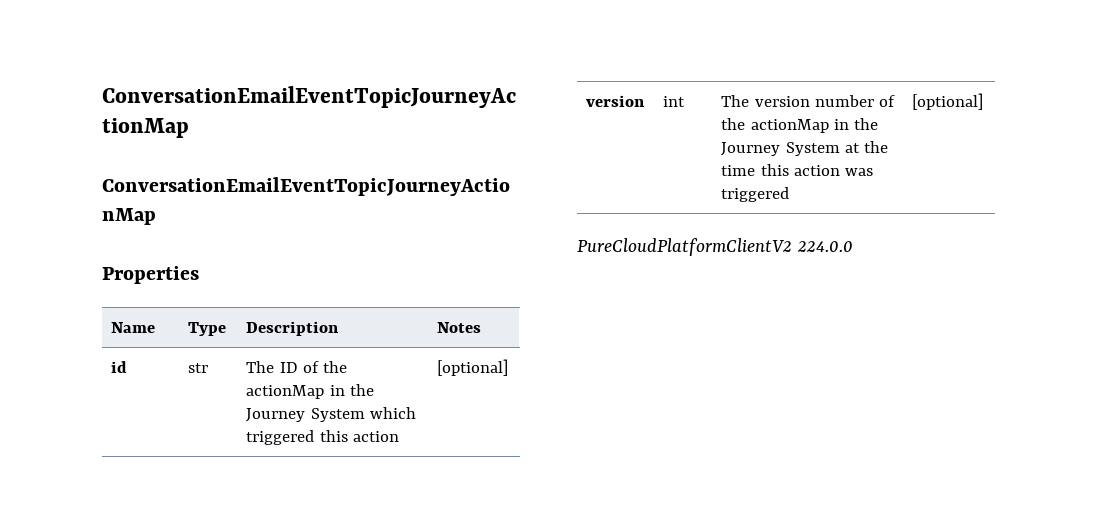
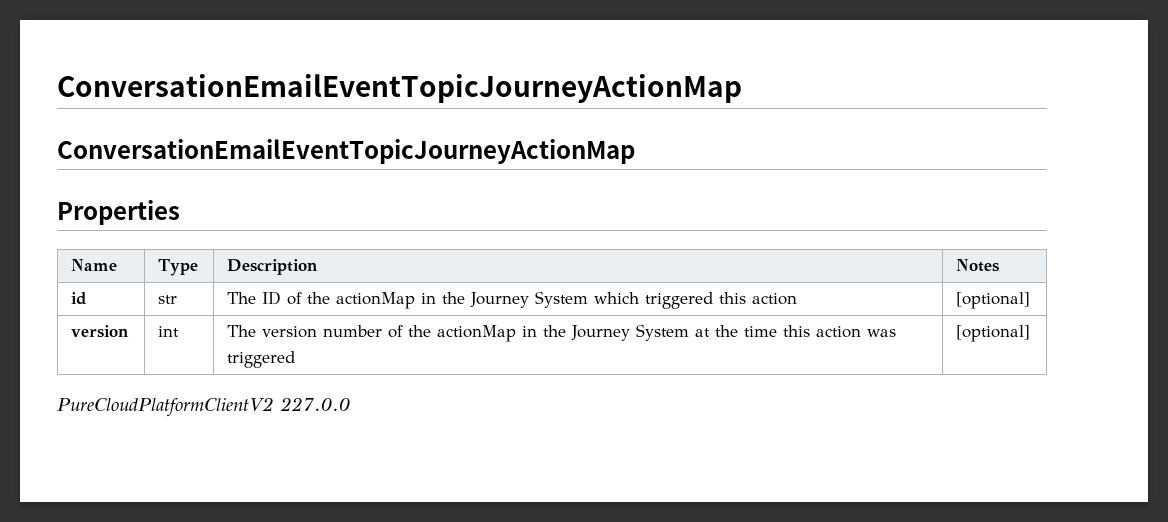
- PureCloudPlatformClientV2 224.0.0
+ PureCloudPlatformClientV2 227.0.0

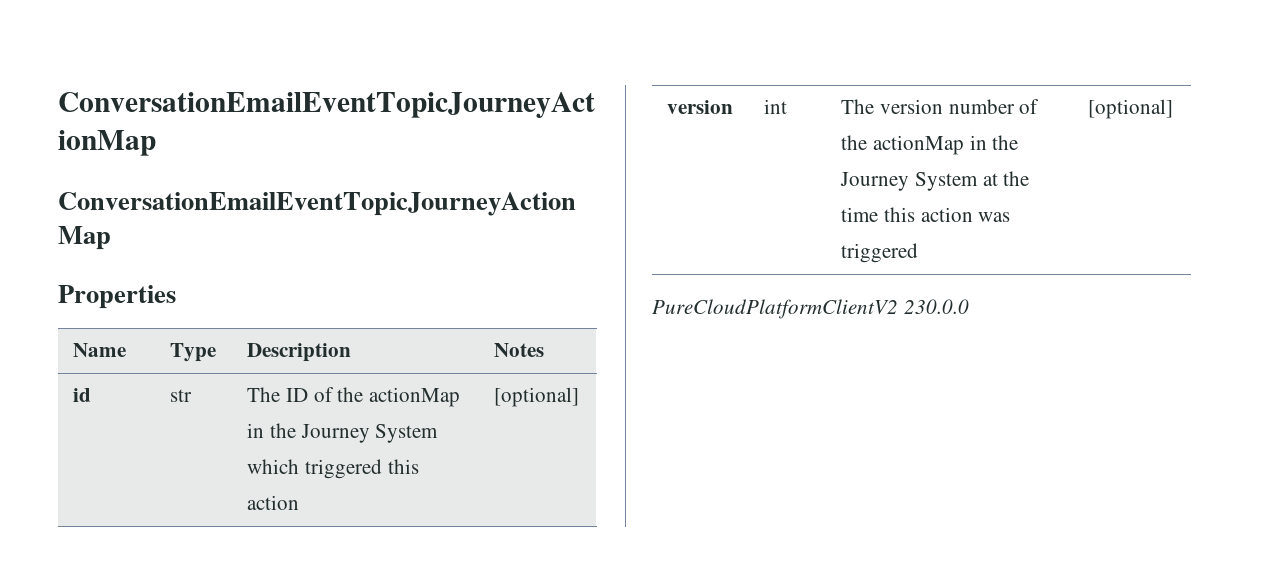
- PureCloudPlatformClientV2 227.0.0
+ PureCloudPlatformClientV2 230.0.0

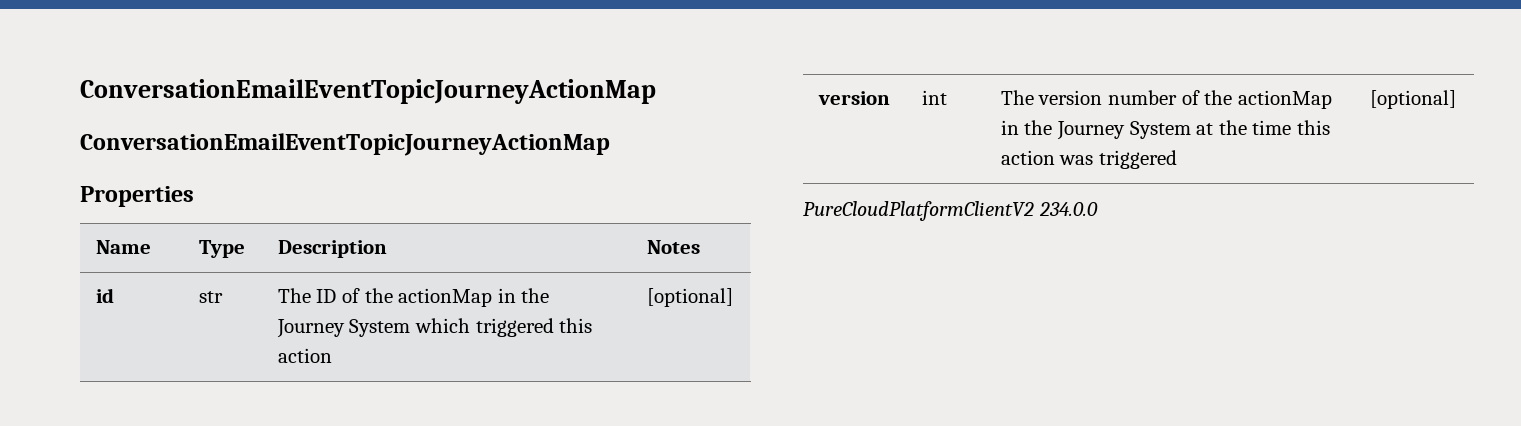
- PureCloudPlatformClientV2 230.0.0
+ PureCloudPlatformClientV2 234.0.0

